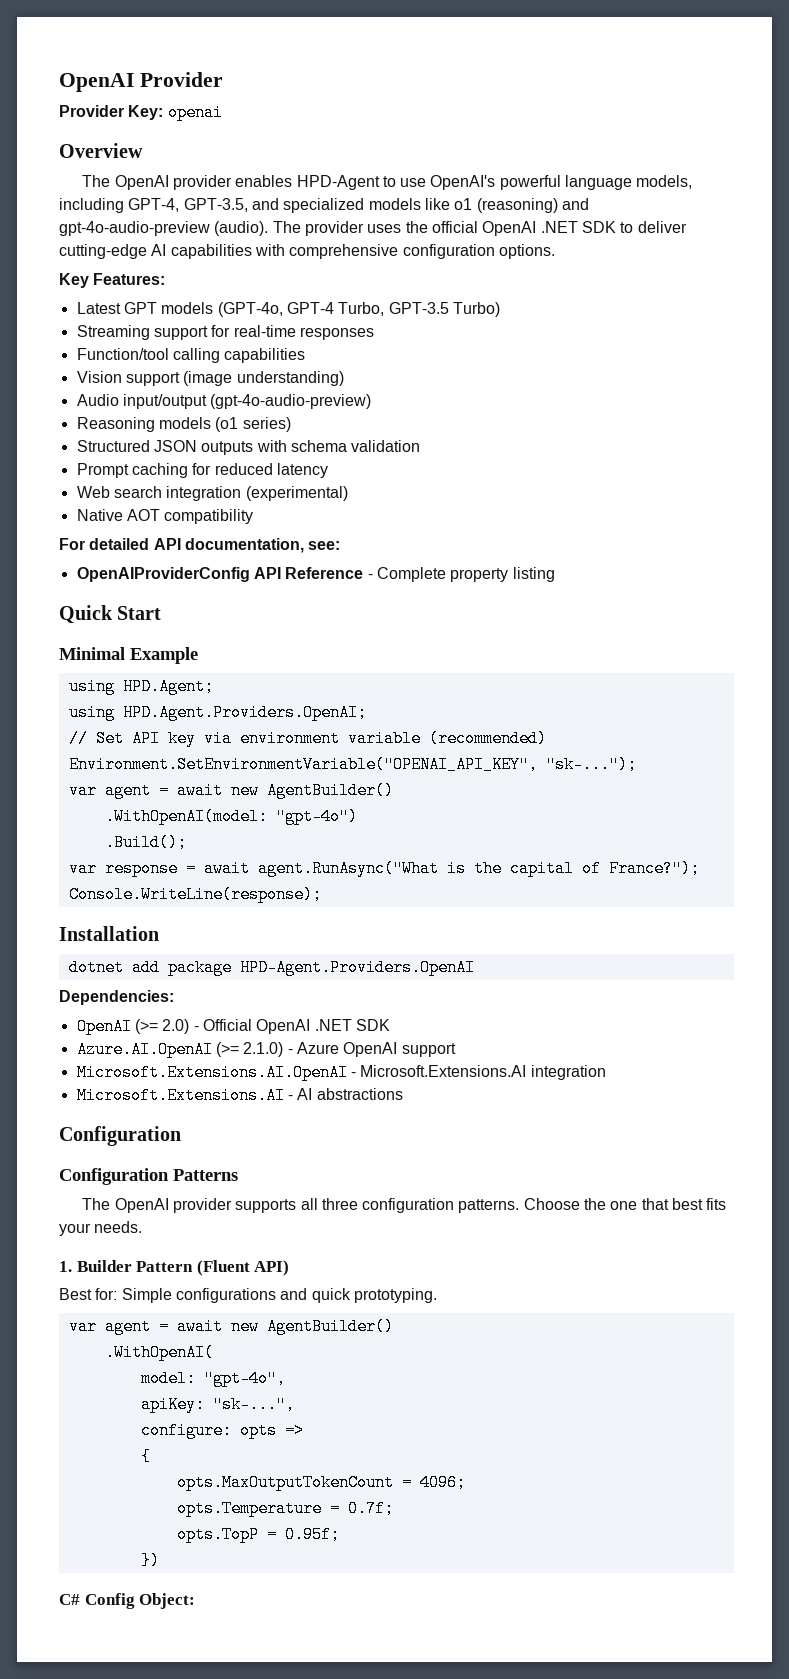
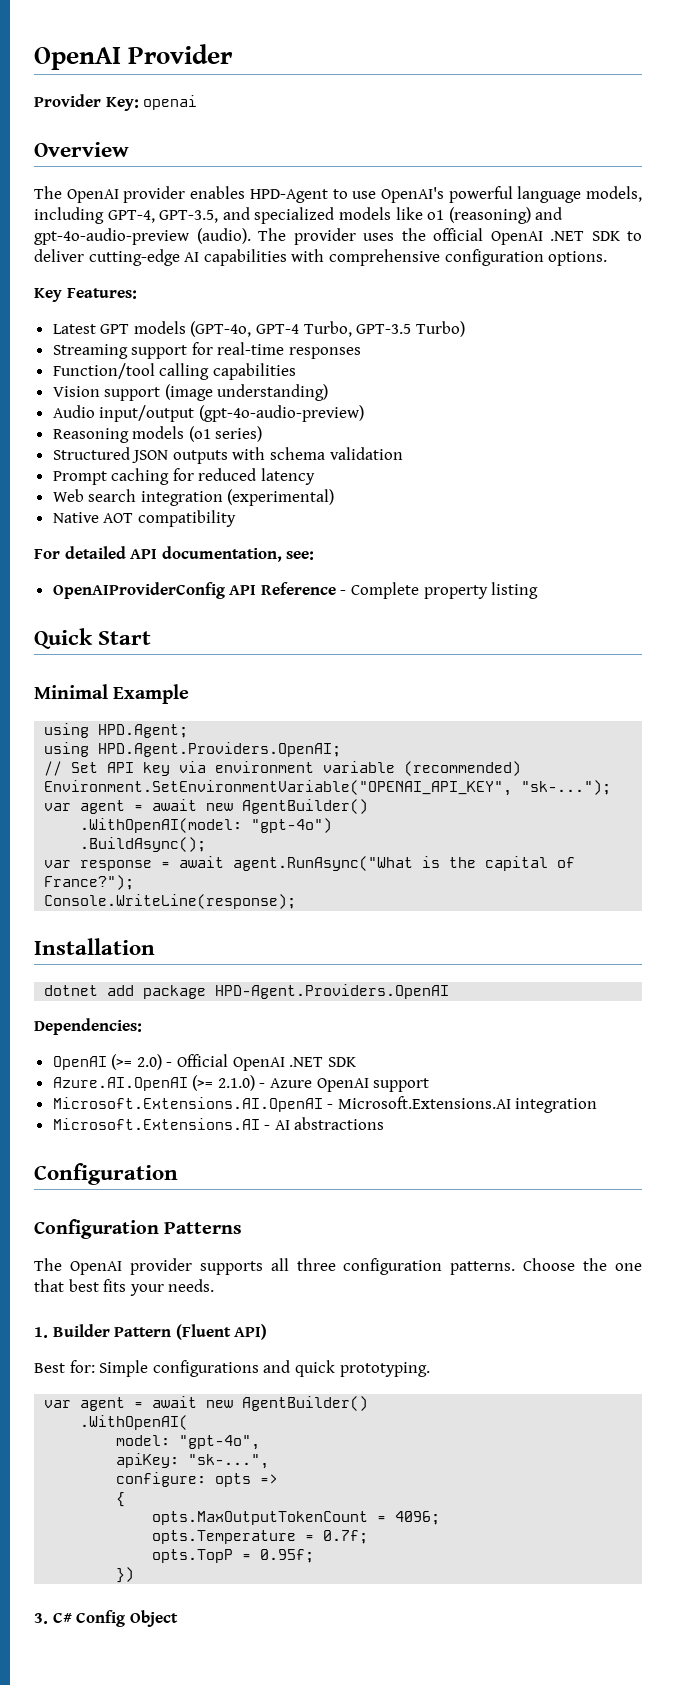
- .Build();
+ .BuildAsync();
- C# Config Object:
+ 3. C# Config Object

